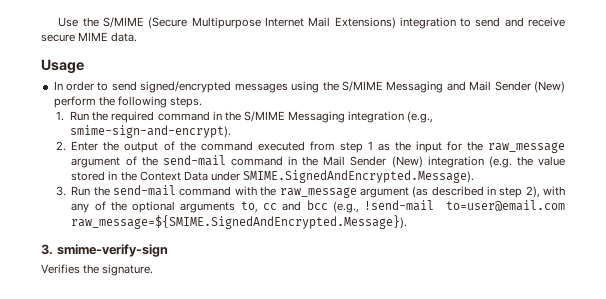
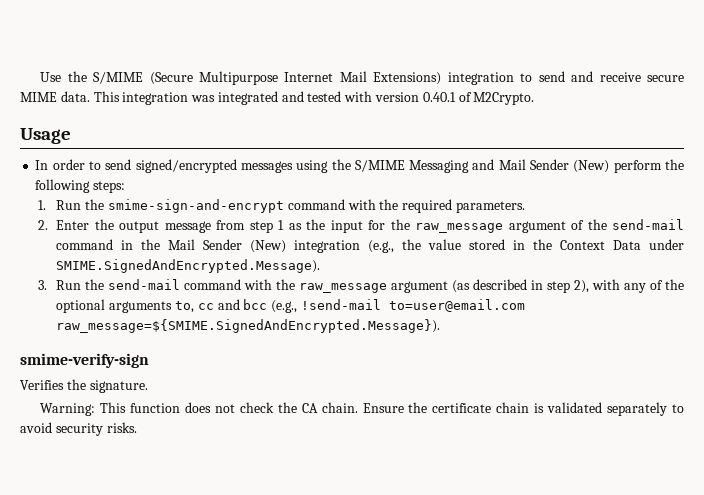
+ This integration was integrated and tested with version 0.40.1 of M2Crypto.
- In order to send signed/encrypted messages using the S/MIME Messaging and Mail Sender (New) perform the following steps.
+ In order to send signed/encrypted messages using the S/MIME Messaging and Mail Sender (New) perform the following steps:
- 1. Run the required command in the S/MIME Messaging integration (e.g., smime-sign-and-encrypt).
+ 1. Run the smime-sign-and-encrypt command with the required parameters.
- 2. Enter the output of the command executed from step 1 as the input for the raw_message argument of the send-mail command in the Mail Sender (New) integration (e.g. the value stored in the Context Data under SMIME.SignedAndEncrypted.Message).
+ 2. Enter the output message from step 1 as the input for the raw_message argument of the send-mail command in the Mail Sender (New) integration (e.g., the value stored in the Context Data under SMIME.SignedAndEncrypted.Message).
- 3. smime-verify-sign
+ smime-verify-sign
+ Warning: This function does not check the CA chain. Ensure the certificate chain is validated separately to avoid security risks.

